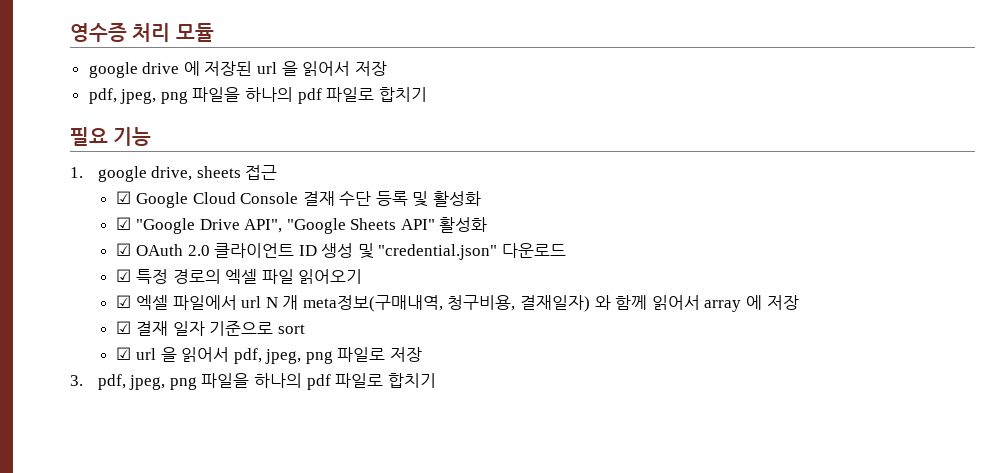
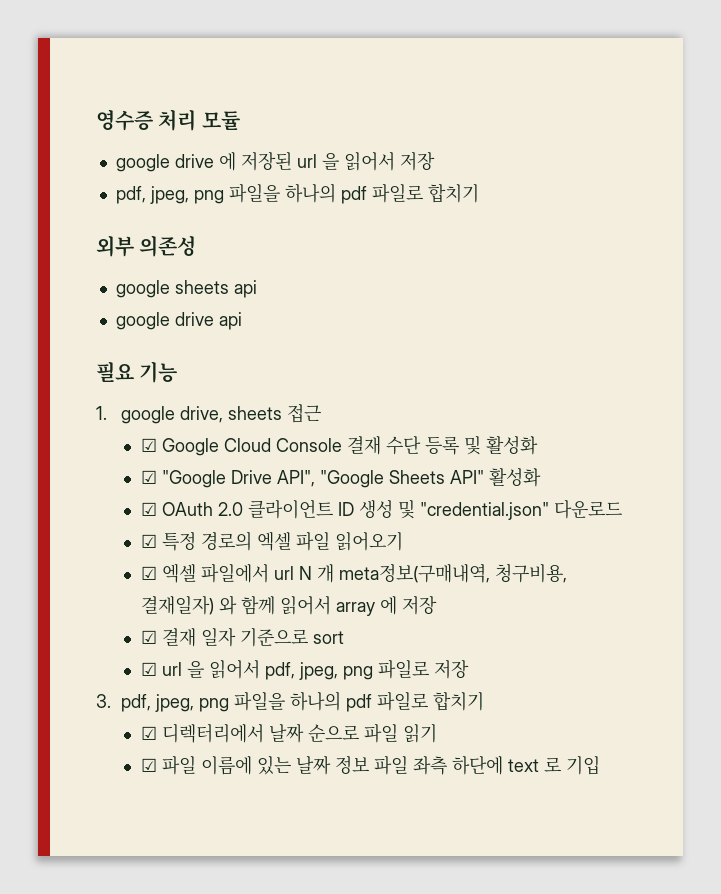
+ 외부 의존성
+ google sheets api
+ google drive api
+ ☑ 디렉터리에서 날짜 순으로 파일 읽기
+ ☑ 파일 이름에 있는 날짜 정보 파일 좌측 하단에 text 로 기입

